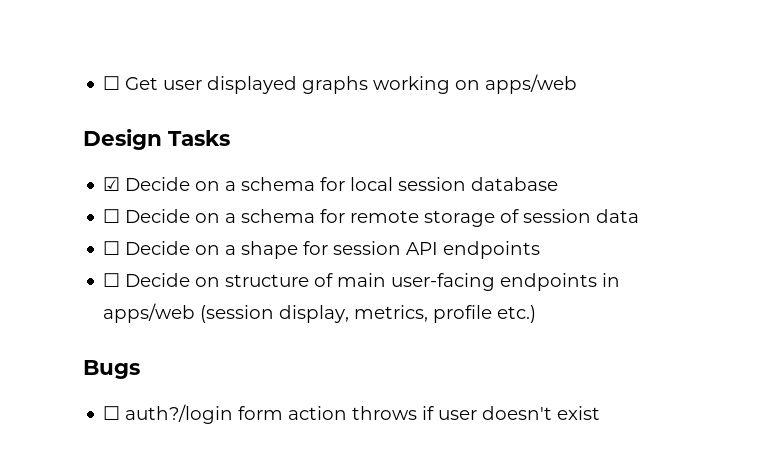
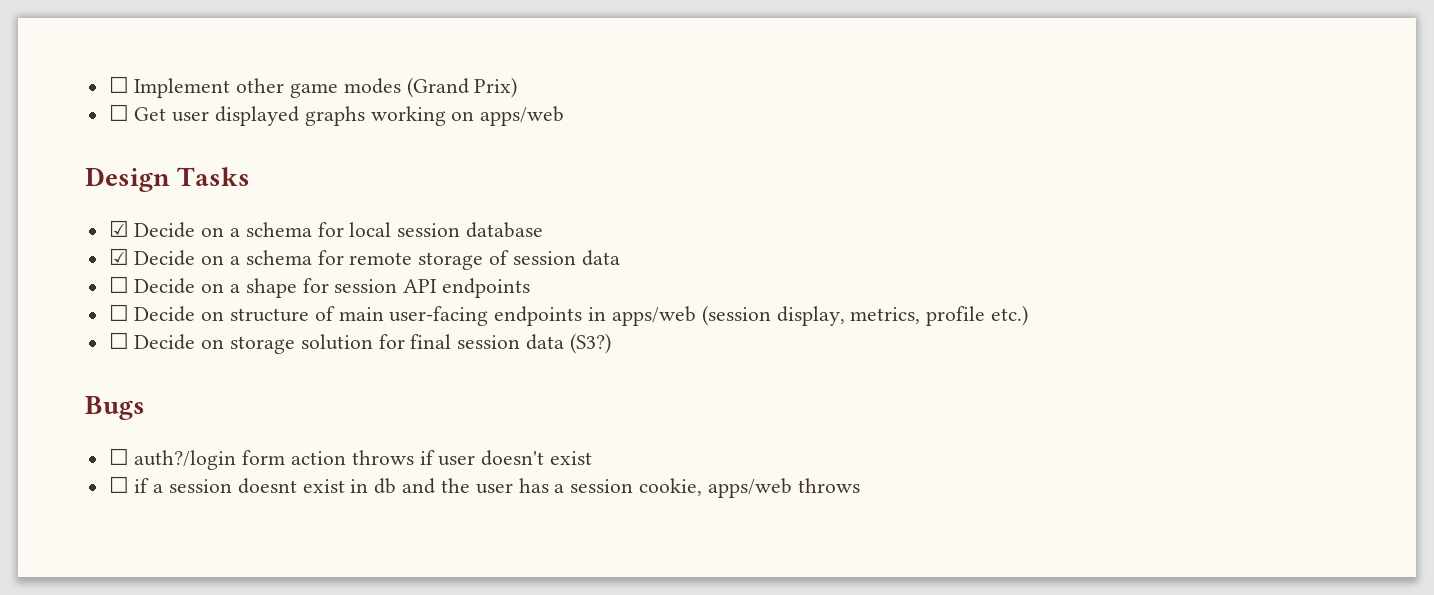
+ ☐ Implement other game modes (Grand Prix)
- ☐ Decide on a schema for remote storage of session data
+ ☑ Decide on a schema for remote storage of session data
+ ☐ Decide on storage solution for final session data (S3?)
+ ☐ if a session doesnt exist in db and the user has a session cookie, apps/web throws

